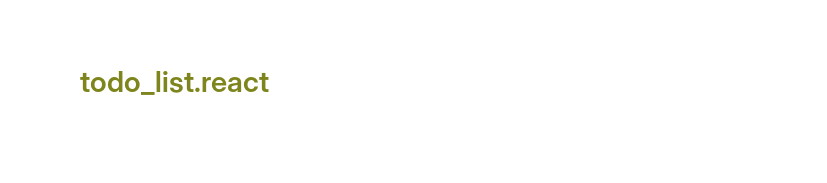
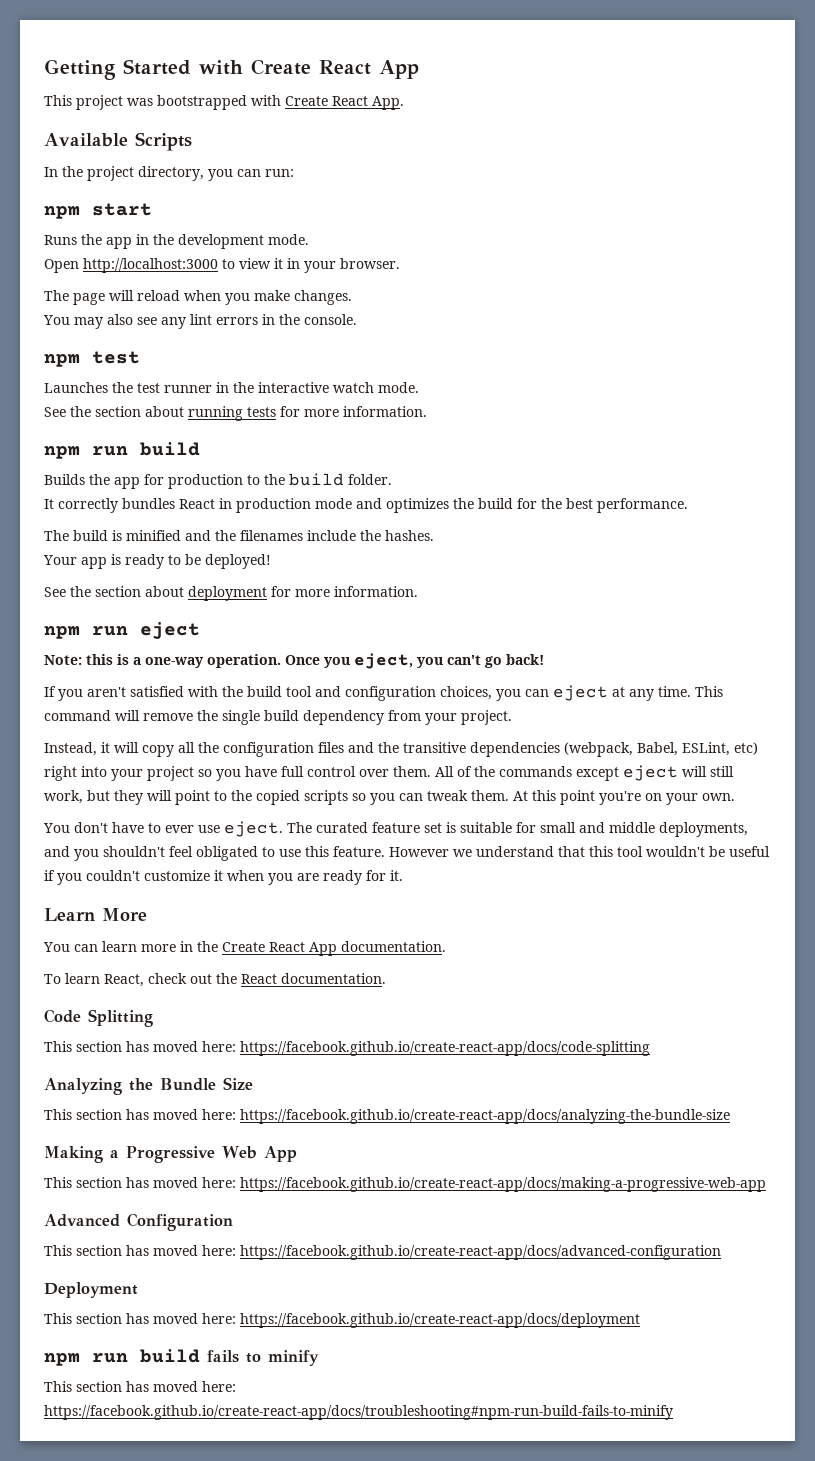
- todo_list.react
+ Getting Started with Create React App
+ This project was bootstrapped with Create React App.
+ Available Scripts
+ In the project directory, you can run:
+ npm start
+ Runs the app in the development mode.
+ Open http://localhost:3000 to view it in your browser.
+ The page will reload when you make changes.
+ You may also see any lint errors in the console.
+ npm test
+ Launches the test runner in the interactive watch mode.
+ See the section about running tests for more information.
+ npm run build
+ Builds the app for production to the build folder.
+ It correctly bundles React in production mode and optimizes the build for the best performance.
+ The build is minified and the filenames include the hashes.
+ Your app is ready to be deployed!
+ See the section about deployment for more information.
+ npm run eject
+ Note: this is a one-way operation. Once you eject, you can't go back!
+ If you aren't satisfied with the build tool and configuration choices, you can eject at any time. This command will remove the single build dependency from your project.
+ Instead, it will copy all the configuration files and the transitive dependencies (webpack, Babel, ESLint, etc) right into your project so you have full control over them. All of the commands except eject will still work, but they will point to the copied scripts so you can tweak them. At this point you're on your own.
+ You don't have to ever use eject. The curated feature set is suitable for small and middle deployments, and you shouldn't feel obligated to use this feature. However we understand that this tool wouldn't be useful if you couldn't customize it when you are ready for it.
+ Learn More
+ You can learn more in the Create React App documentation.
+ To learn React, check out the React documentation.
+ Code Splitting
+ This section has moved here: https://facebook.github.io/create-react-app/docs/code-splitting
+ Analyzing the Bundle Size
+ This section has moved here: https://facebook.github.io/create-react-app/docs/analyzing-the-bundle-size
+ Making a Progressive Web App
+ This section has moved here: https://facebook.github.io/create-react-app/docs/making-a-progressive-web-app
+ Advanced Configuration
+ This section has moved here: https://facebook.github.io/create-react-app/docs/advanced-configuration
+ Deployment
+ This section has moved here: https://facebook.github.io/create-react-app/docs/deployment
+ npm run build fails to minify
+ This section has moved here: https://facebook.github.io/create-react-app/docs/troubleshooting#npm-run-build-fails-to-minify

